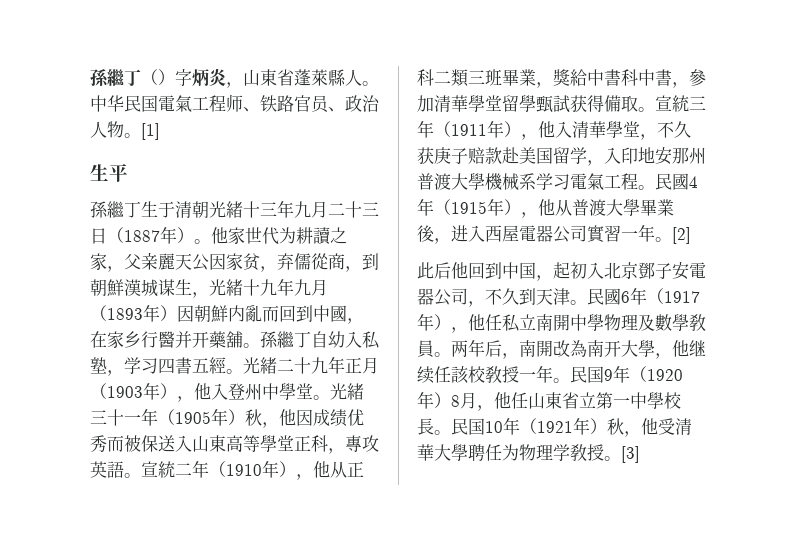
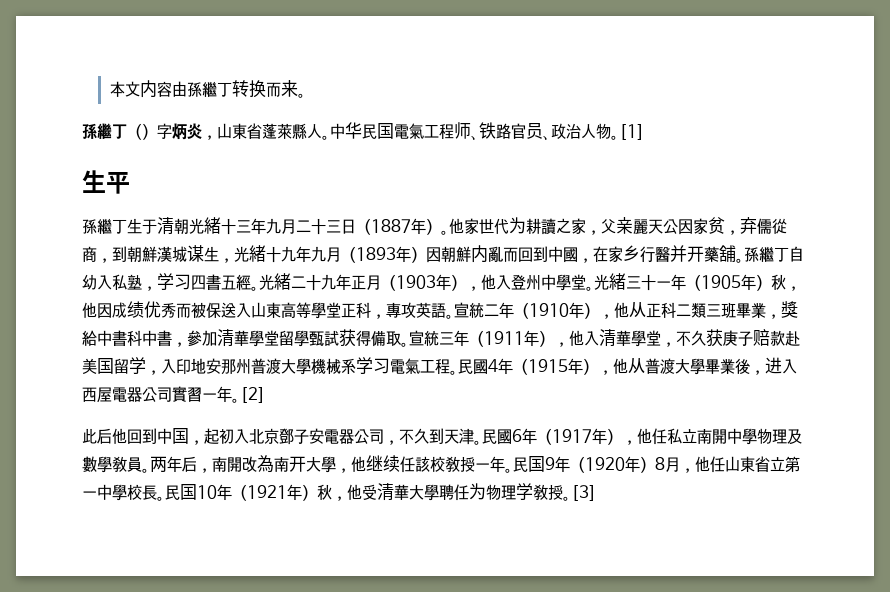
+ 本文内容由孫繼丁转换而来。

